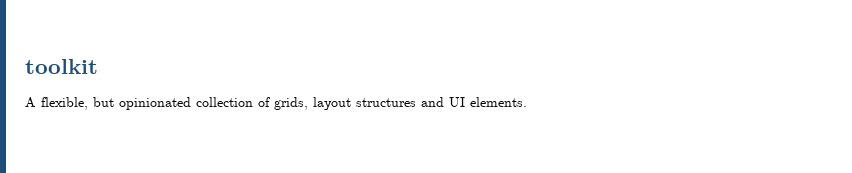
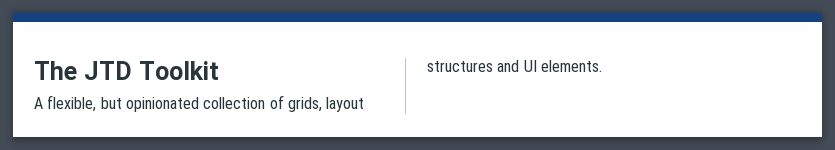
- toolkit
+ The JTD Toolkit

